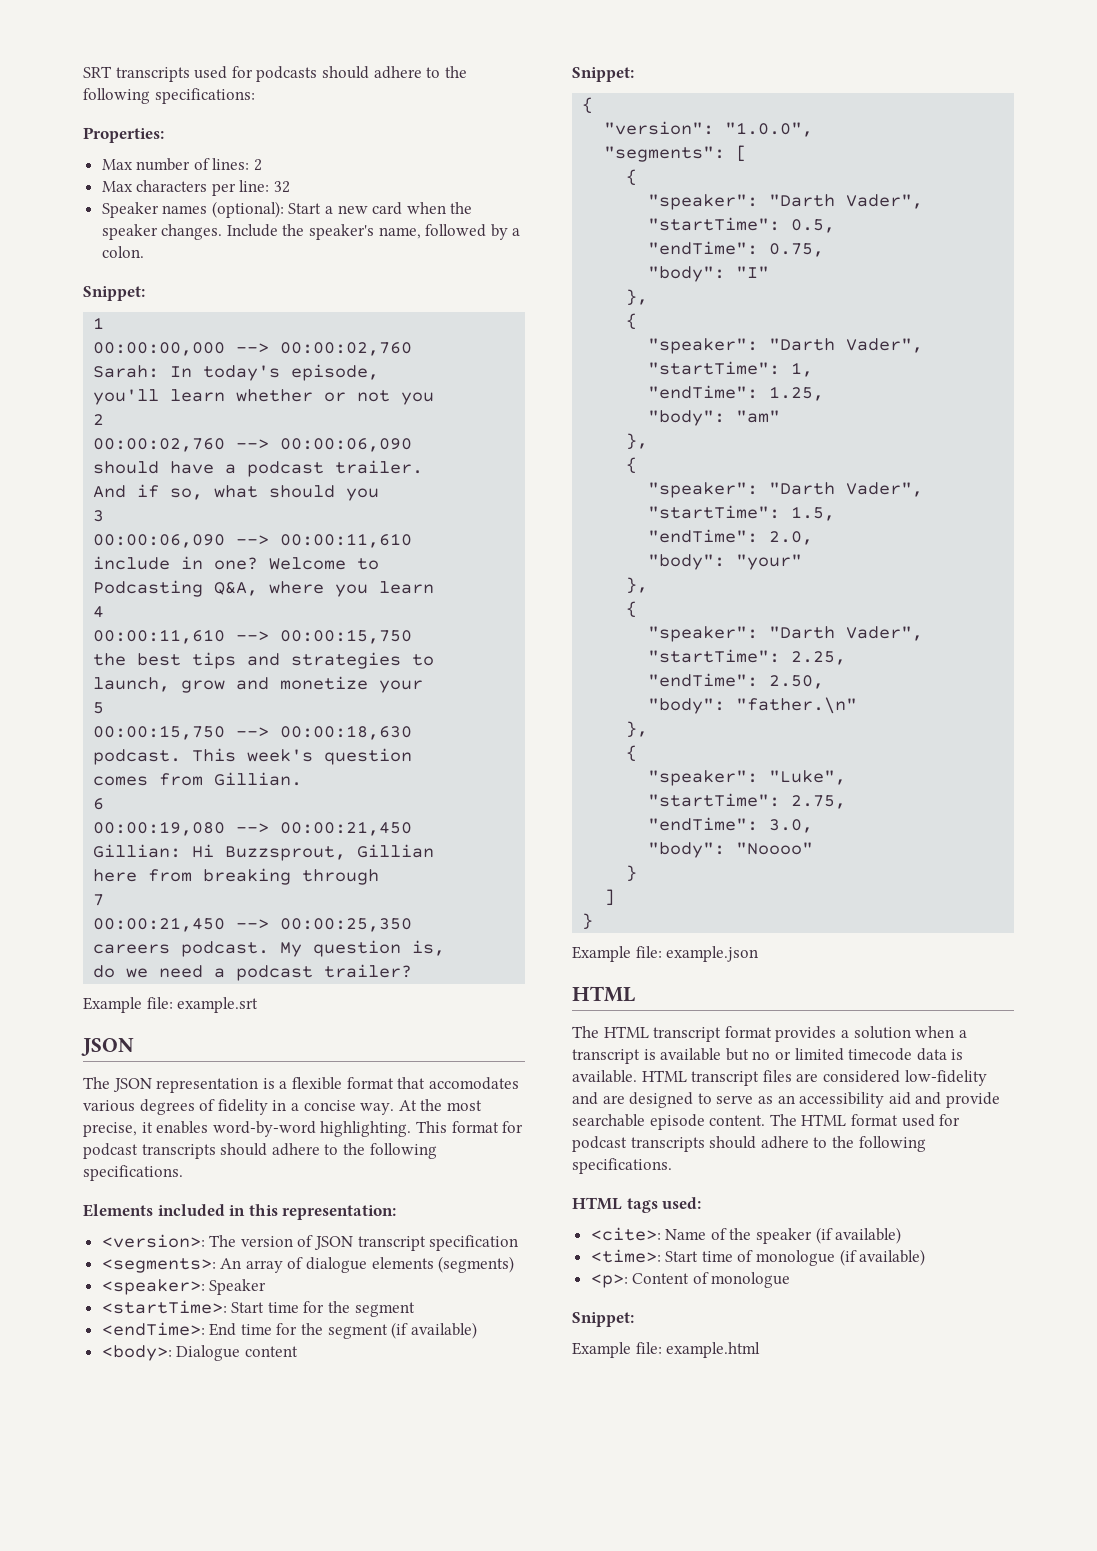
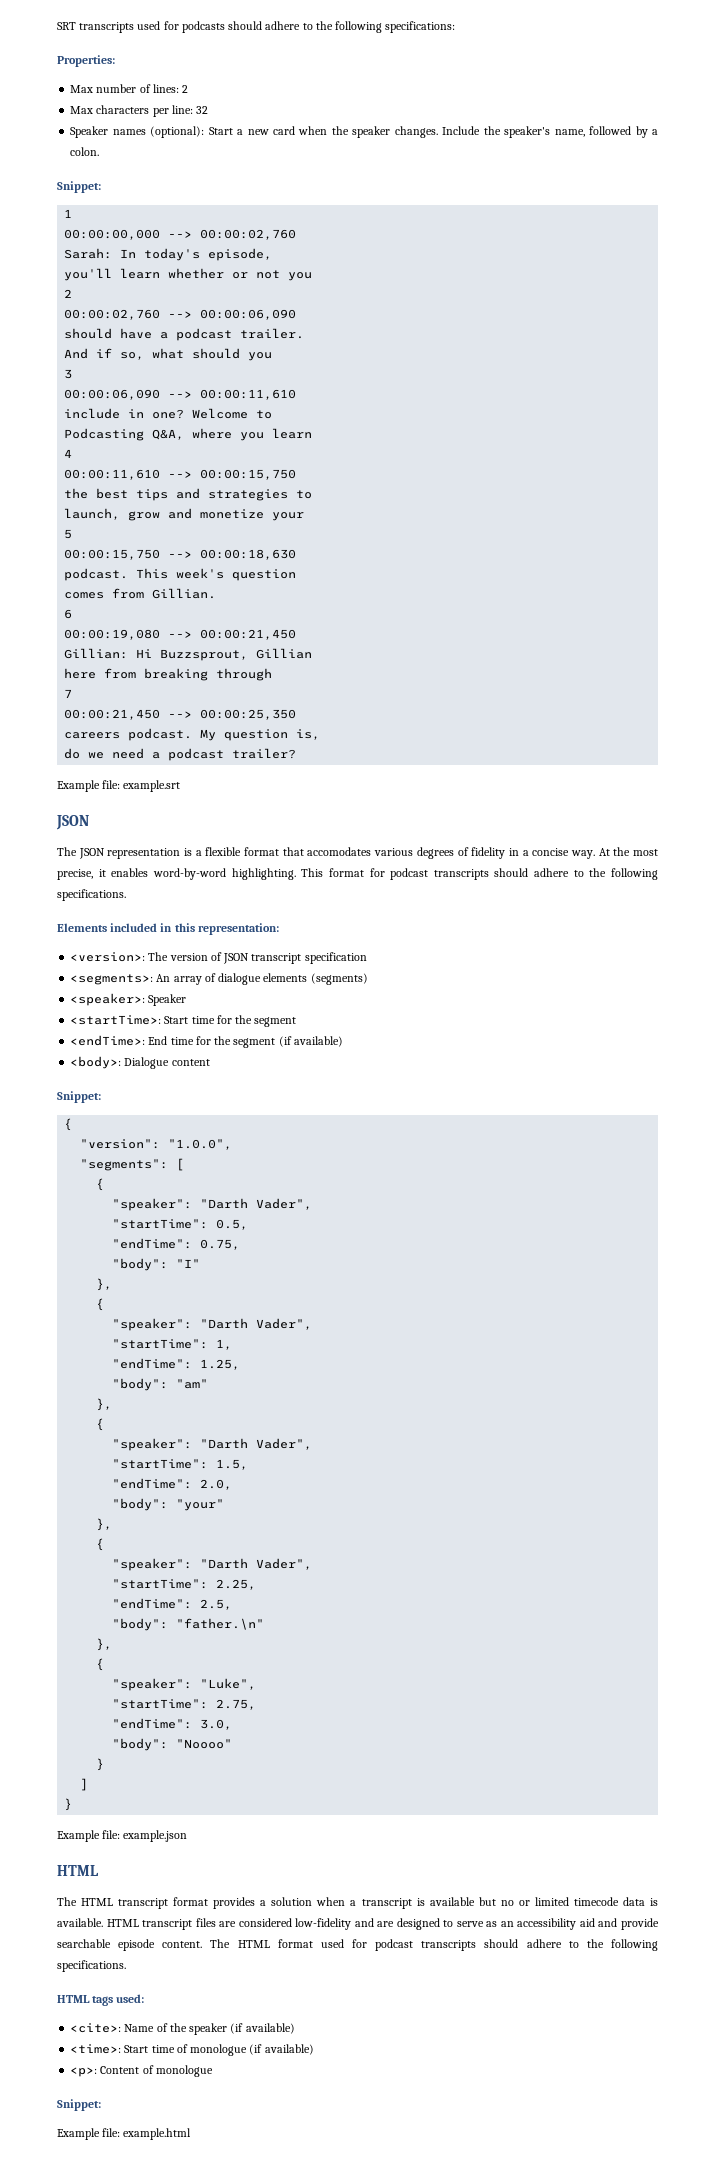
- "endTime": 2.50,
+ "endTime": 2.5,

